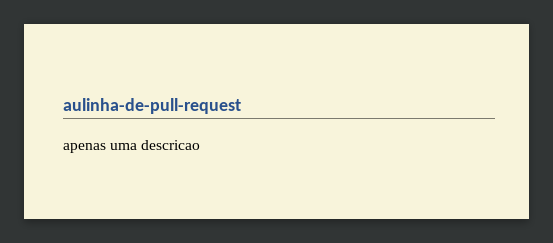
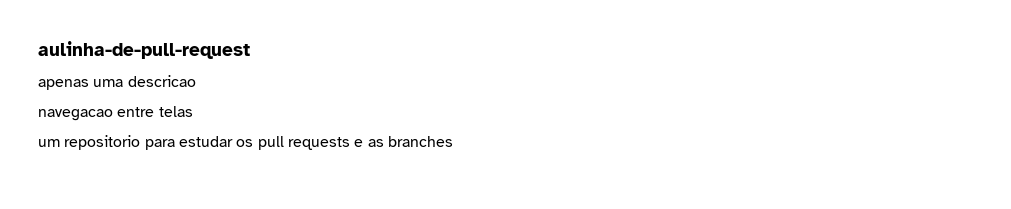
+ navegacao entre telas
+ um repositorio para estudar os pull requests e as branches

